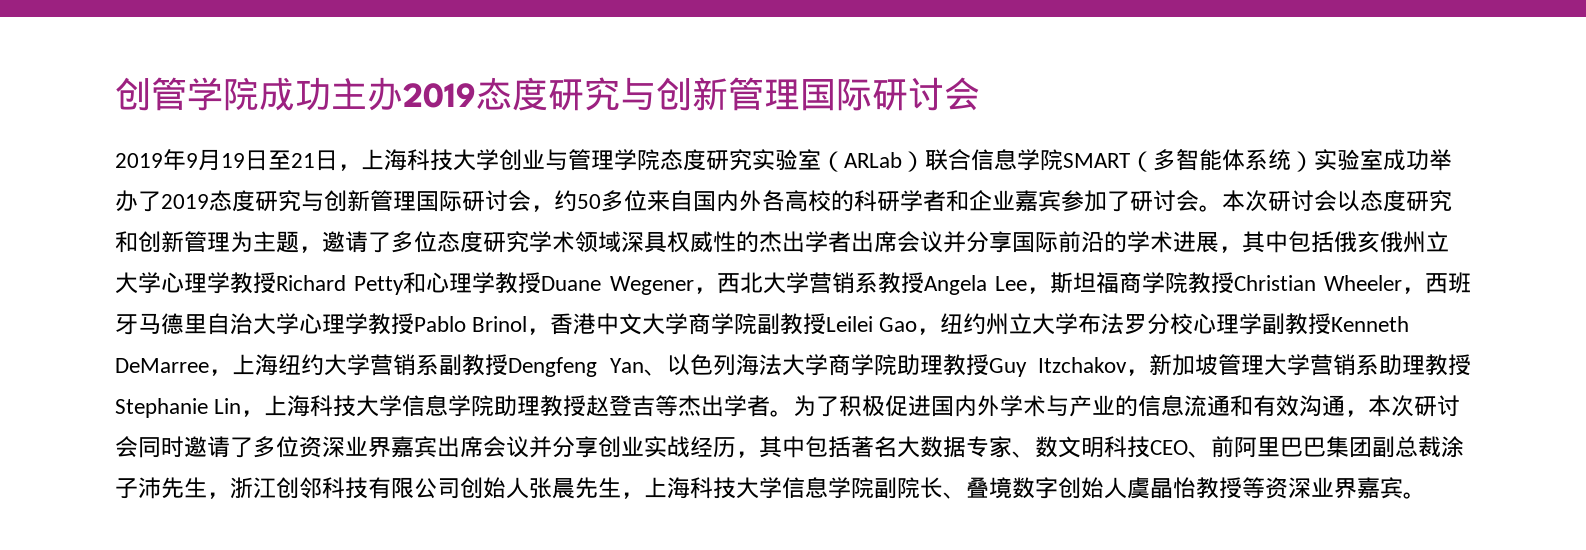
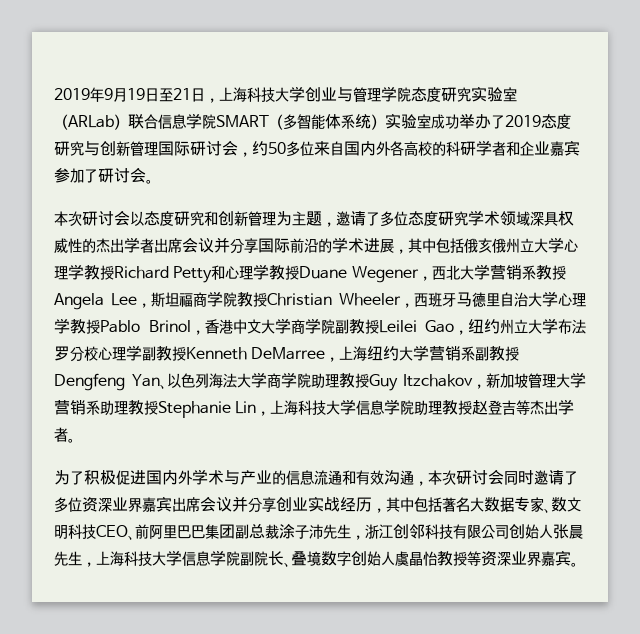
- 创管学院成功主办2019态度研究与创新管理国际研讨会
- 2019年9月19日至21日，上海科技大学创业与管理学院态度研究实验室（ARLab）联合信息学院SMART（多智能体系统）实验室成功举办了2019态度研究与创新管理国际研讨会，约50多位来自国内外各高校的科研学者和企业嘉宾参加了研讨会。本次研讨会以态度研究和创新管理为主题，邀请了多位态度研究学术领域深具权威性的杰出学者出席会议并分享国际前沿的学术进展，其中包括俄亥俄州立大学心理学教授Richard Petty和心理学教授Duane Wegener，西北大学营销系教授Angela Lee，斯坦福商学院教授Christian Wheeler，西班牙马德里自治大学心理学教授Pablo Brinol，香港中文大学商学院副教授Leilei Gao，纽约州立大学布法罗分校心理学副教授Kenneth DeMarree，上海纽约大学营销系副教授Dengfeng Yan、以色列海法大学商学院助理教授Guy Itzchakov，新加坡管理大学营销系助理教授Stephanie Lin，上海科技大学信息学院助理教授赵登吉等杰出学者。为了积极促进国内外学术与产业的信息流通和有效沟通，本次研讨会同时邀请了多位资深业界嘉宾出席会议并分享创业实战经历，其中包括著名大数据专家、数文明科技CEO、前阿里巴巴集团副总裁涂子沛先生，浙江创邻科技有限公司创始人张晨先生，上海科技大学信息学院副院长、叠境数字创始人虞晶怡教授等资深业界嘉宾。
+ 2019年9月19日至21日，上海科技大学创业与管理学院态度研究实验室（ARLab）联合信息学院SMART（多智能体系统）实验室成功举办了2019态度研究与创新管理国际研讨会，约50多位来自国内外各高校的科研学者和企业嘉宾参加了研讨会。
+ 本次研讨会以态度研究和创新管理为主题，邀请了多位态度研究学术领域深具权威性的杰出学者出席会议并分享国际前沿的学术进展，其中包括俄亥俄州立大学心理学教授Richard Petty和心理学教授Duane Wegener，西北大学营销系教授Angela Lee，斯坦福商学院教授Christian Wheeler，西班牙马德里自治大学心理学教授Pablo Brinol，香港中文大学商学院副教授Leilei Gao，纽约州立大学布法罗分校心理学副教授Kenneth DeMarree，上海纽约大学营销系副教授Dengfeng Yan、以色列海法大学商学院助理教授Guy Itzchakov，新加坡管理大学营销系助理教授Stephanie Lin，上海科技大学信息学院助理教授赵登吉等杰出学者。
+ 为了积极促进国内外学术与产业的信息流通和有效沟通，本次研讨会同时邀请了多位资深业界嘉宾出席会议并分享创业实战经历，其中包括著名大数据专家、数文明科技CEO、前阿里巴巴集团副总裁涂子沛先生，浙江创邻科技有限公司创始人张晨先生，上海科技大学信息学院副院长、叠境数字创始人虞晶怡教授等资深业界嘉宾。

